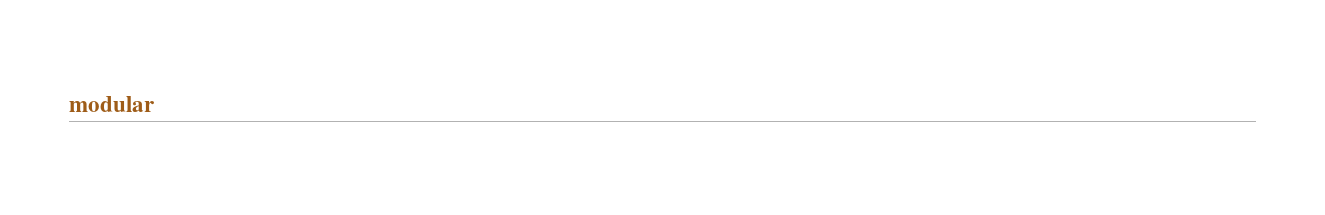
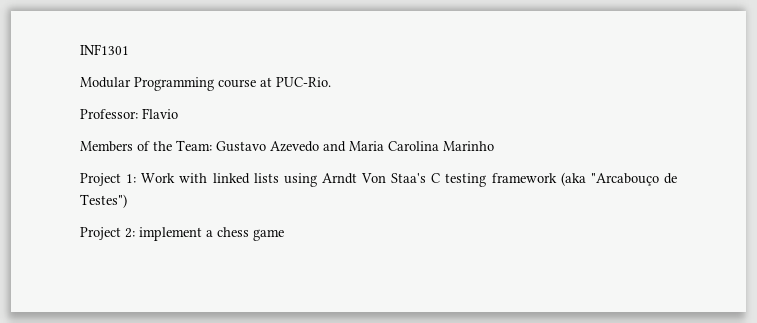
- modular
+ INF1301
+ Modular Programming course at PUC-Rio.
+ Professor: Flavio
+ Members of the Team: Gustavo Azevedo and Maria Carolina Marinho
+ Project 1: Work with linked lists using Arndt Von Staa's C testing framework (aka "Arcabouço de Testes")
+ Project 2: implement a chess game

